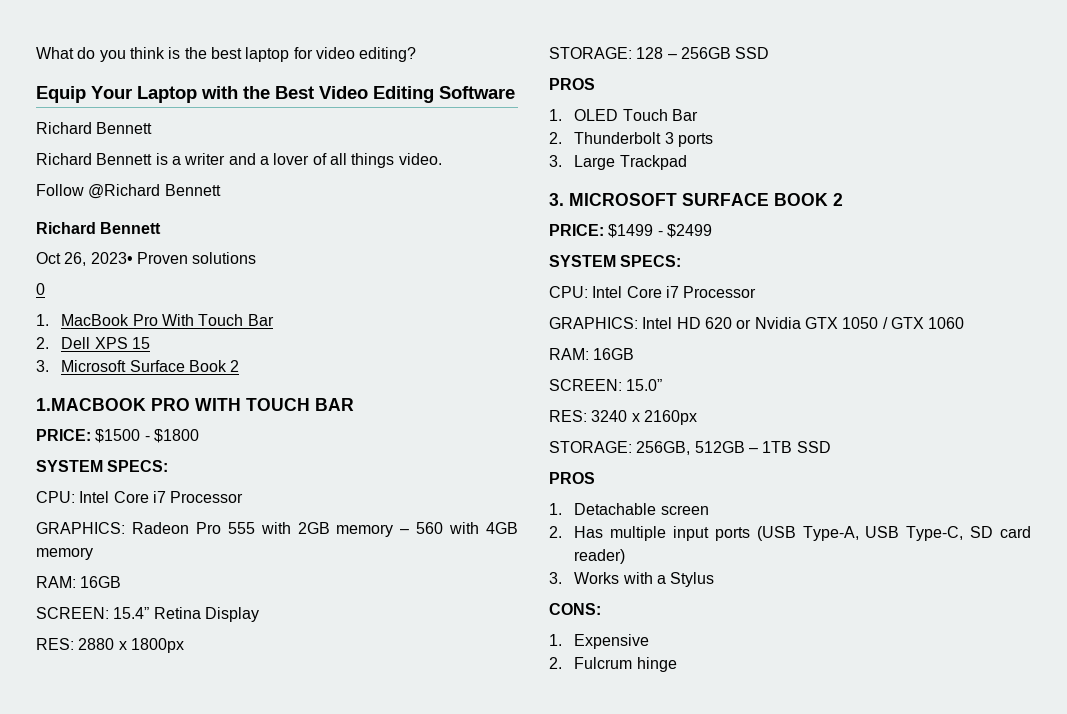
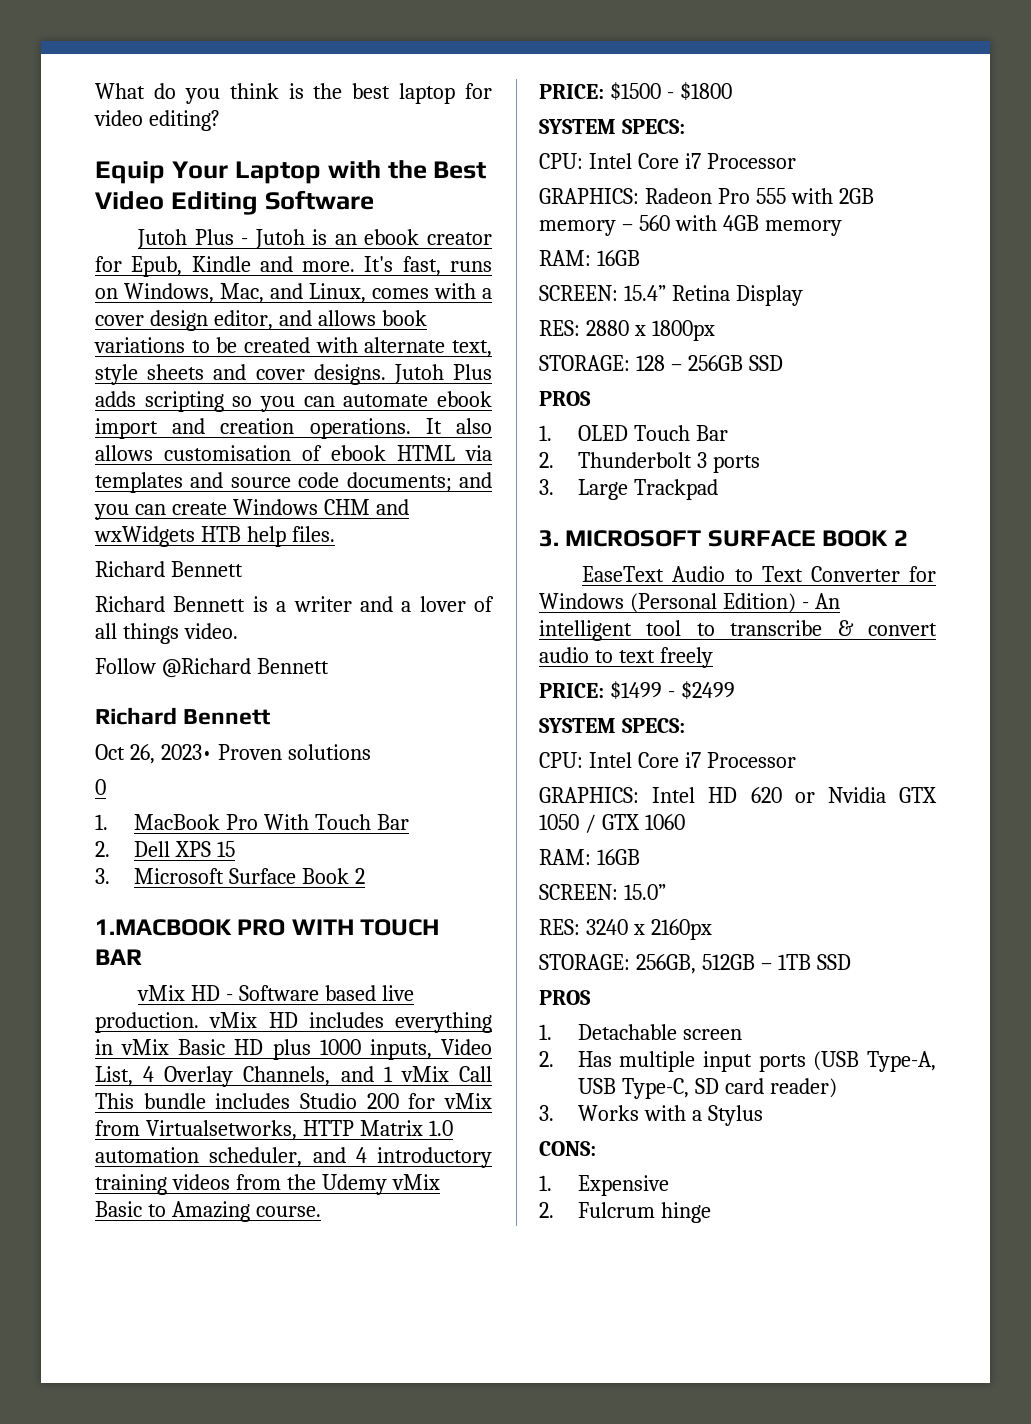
+ Jutoh Plus - Jutoh is an ebook creator for Epub, Kindle and more. It's fast, runs on Windows, Mac, and Linux, comes with a cover design editor, and allows book variations to be created with alternate text, style sheets and cover designs. Jutoh Plus adds scripting so you can automate ebook import and creation operations. It also allows customisation of ebook HTML via templates and source code documents; and you can create Windows CHM and wxWidgets HTB help files.
+ vMix HD - Software based live production. vMix HD includes everything in vMix Basic HD plus 1000 inputs, Video List, 4 Overlay Channels, and 1 vMix Call This bundle includes Studio 200 for vMix from Virtualsetworks, HTTP Matrix 1.0 automation scheduler, and 4 introductory training videos from the Udemy vMix Basic to Amazing course.
+ EaseText Audio to Text Converter for Windows (Personal Edition) - An intelligent tool to transcribe & convert audio to text freely

